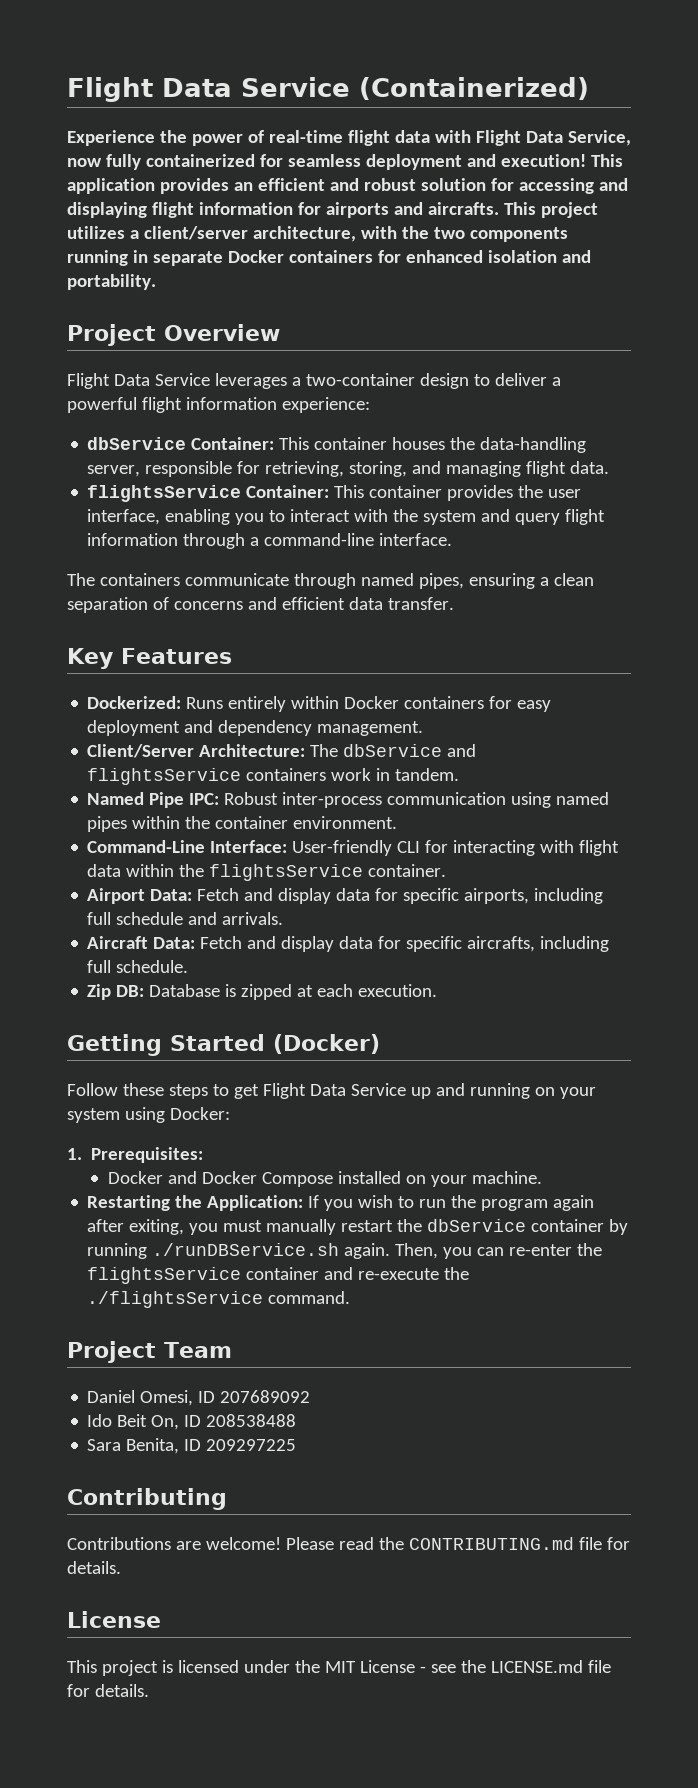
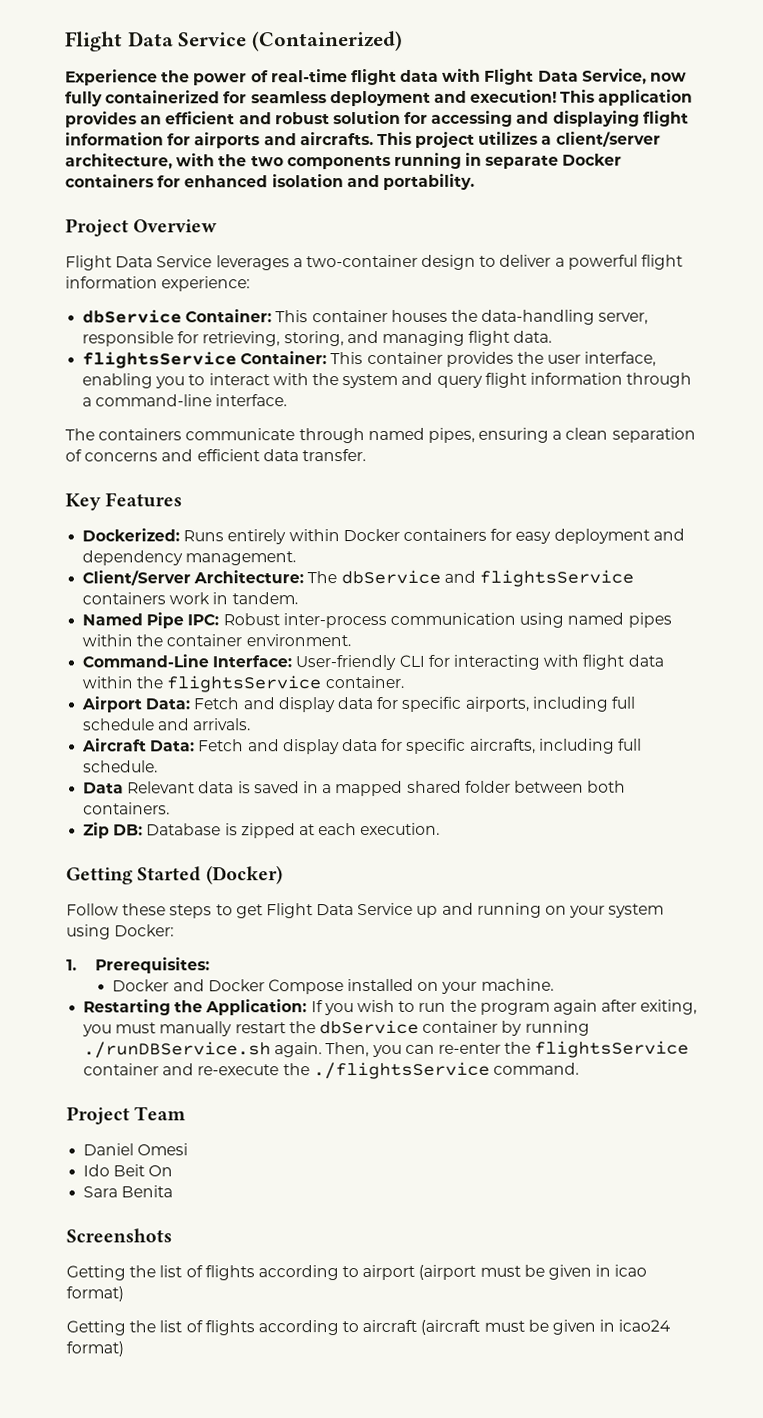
+ Data Relevant data is saved in a mapped shared folder between both containers.
- Daniel Omesi, ID 207689092
+ Daniel Omesi
- Ido Beit On, ID 208538488
- Sara Benita, ID 209297225
- Contributing
- Contributions are welcome! Please read the CONTRIBUTING.md file for details.
- License
- This project is licensed under the MIT License - see the LICENSE.md file for details.
+ Ido Beit On
+ Sara Benita
+ Screenshots
+ Getting the list of flights according to airport (airport must be given in icao format)
+ Getting the list of flights according to aircraft (aircraft must be given in icao24 format)

